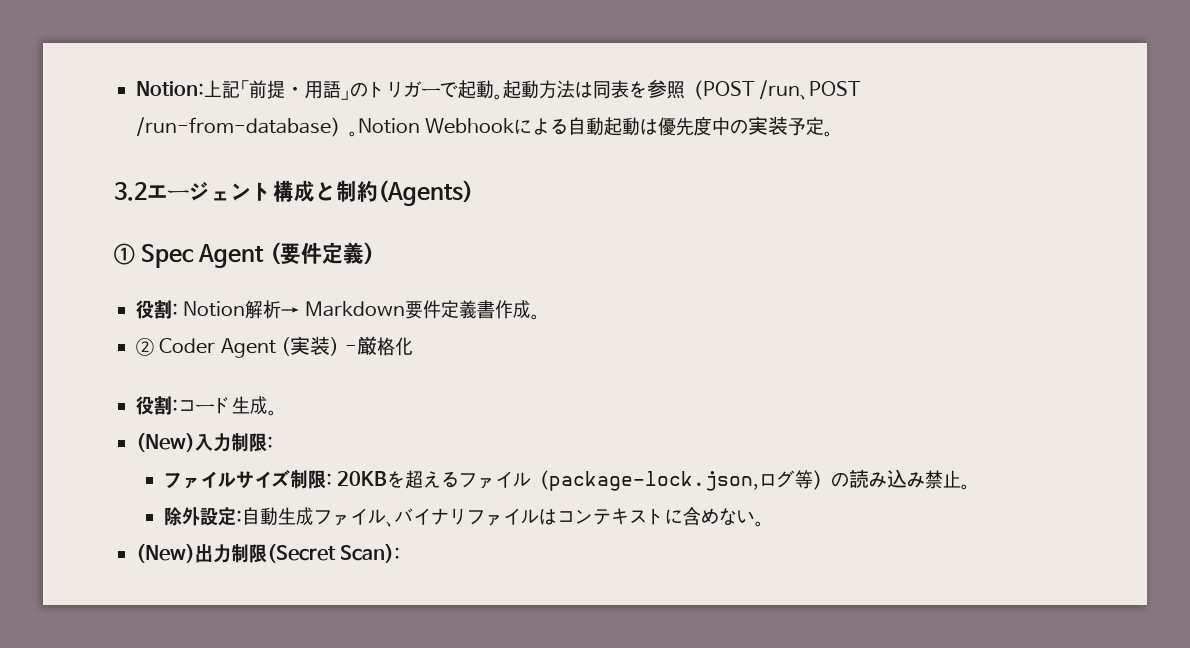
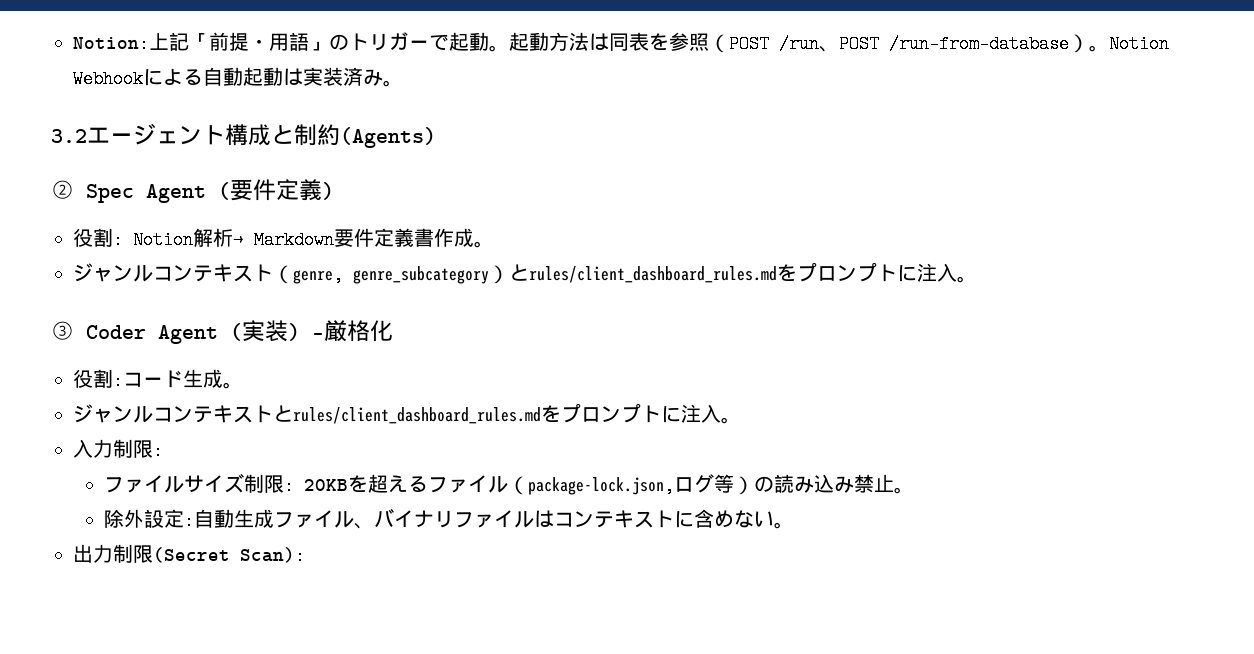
- Notion Webhookによる自動起動は優先度中の実装予定。
+ Notion Webhookによる自動起動は実装済み。
- ① Spec Agent (要件定義)
+ ② Spec Agent (要件定義)
- ② Coder Agent (実装) -厳格化
+ ジャンルコンテキスト（genre, genre_subcategory）とrules/client_dashboard_rules.mdをプロンプトに注入。
+ ③ Coder Agent (実装) -厳格化
- (New)入力制限:
+ ジャンルコンテキストとrules/client_dashboard_rules.mdをプロンプトに注入。
+ 入力制限:
- (New)出力制限(Secret Scan):
+ 出力制限(Secret Scan):

